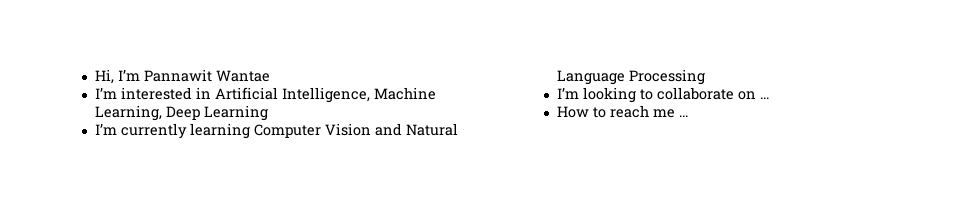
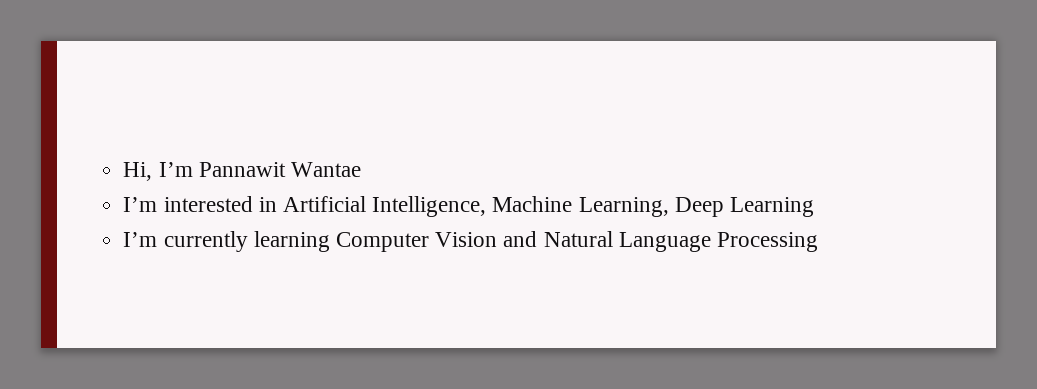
- I’m looking to collaborate on ...
- How to reach me ...

